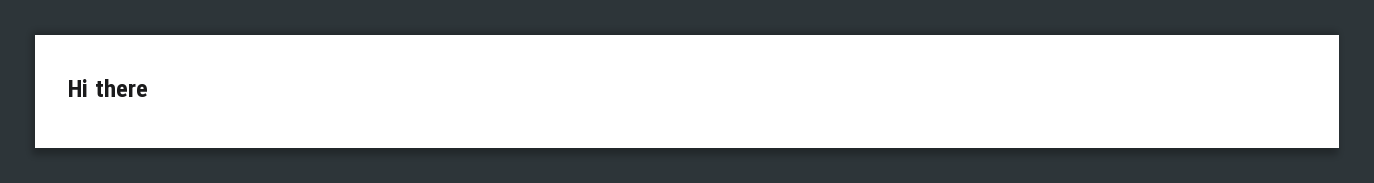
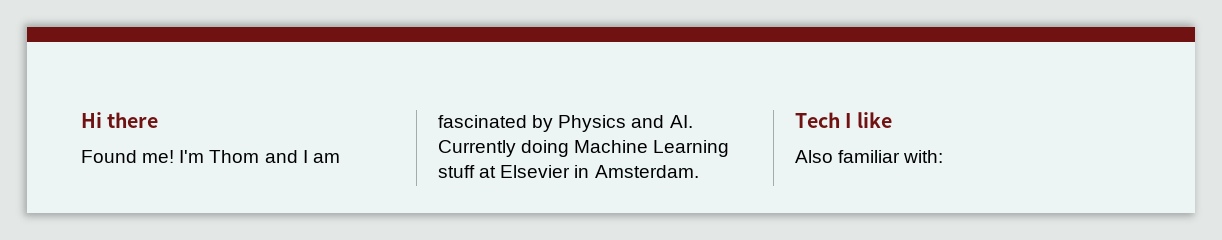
+ Found me! I'm Thom and I am fascinated by Physics and AI. Currently doing Machine Learning stuff at Elsevier in Amsterdam.
+ Tech I like
+ Also familiar with:

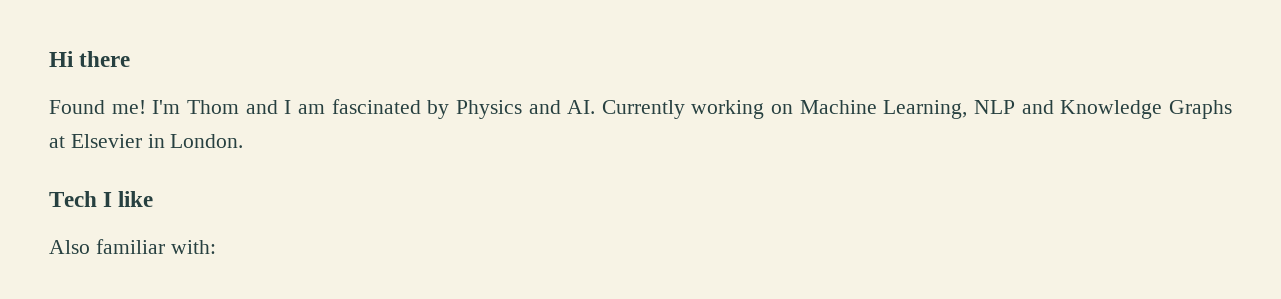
- I'm Thom and I am fascinated by Physics and AI. Currently doing Machine Learning stuff at Elsevier in Amsterdam.
+ I'm Thom and I am fascinated by Physics and AI. Currently working on Machine Learning, NLP and Knowledge Graphs at Elsevier in London.

